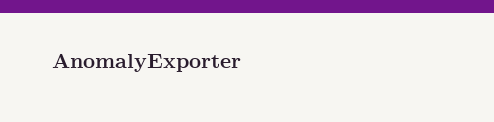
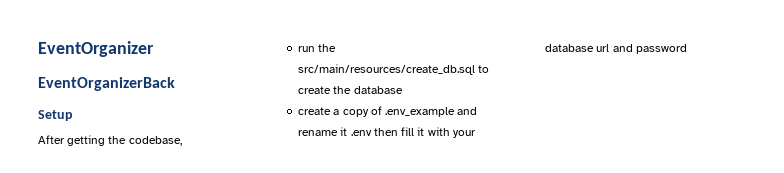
- AnomalyExporter
+ EventOrganizer
+ EventOrganizerBack
+ Setup
+ After getting the codebase,
+ run the src/main/resources/create_db.sql to create the database
+ create a copy of .env_example and rename it .env then fill it with your database url and password

